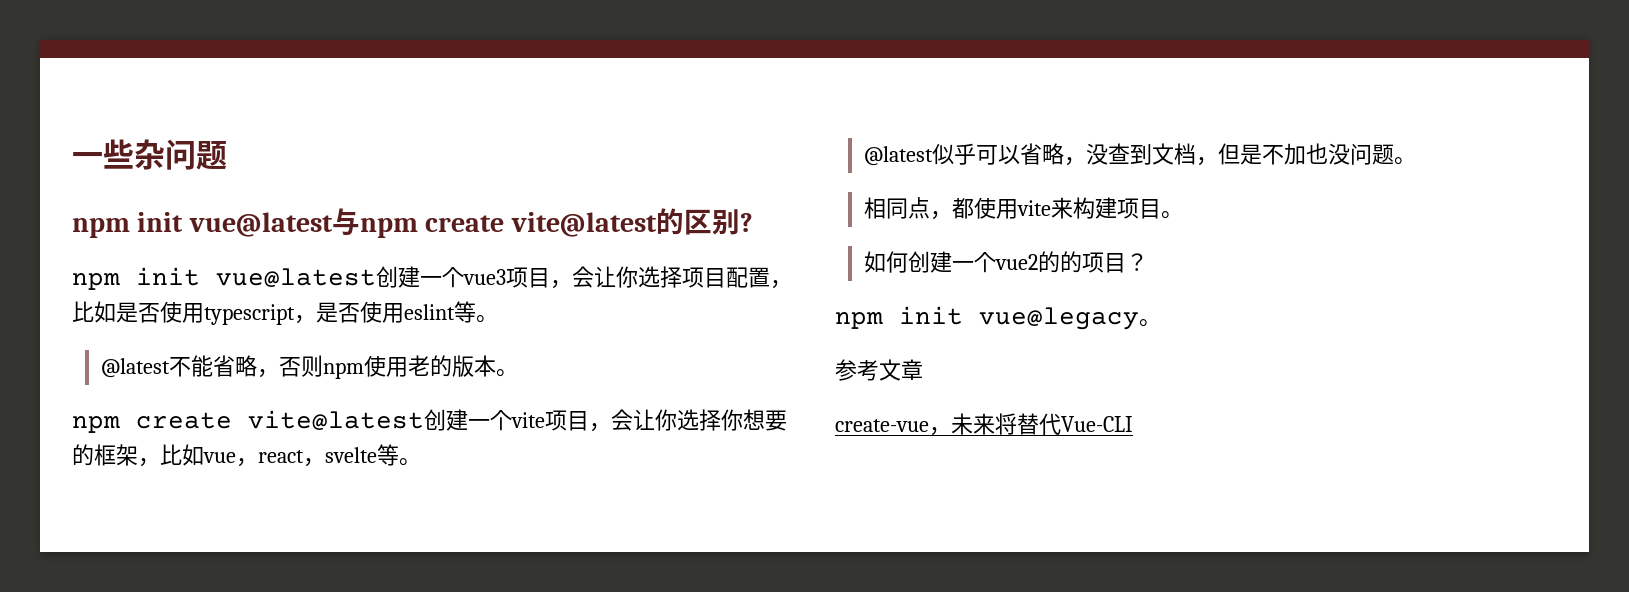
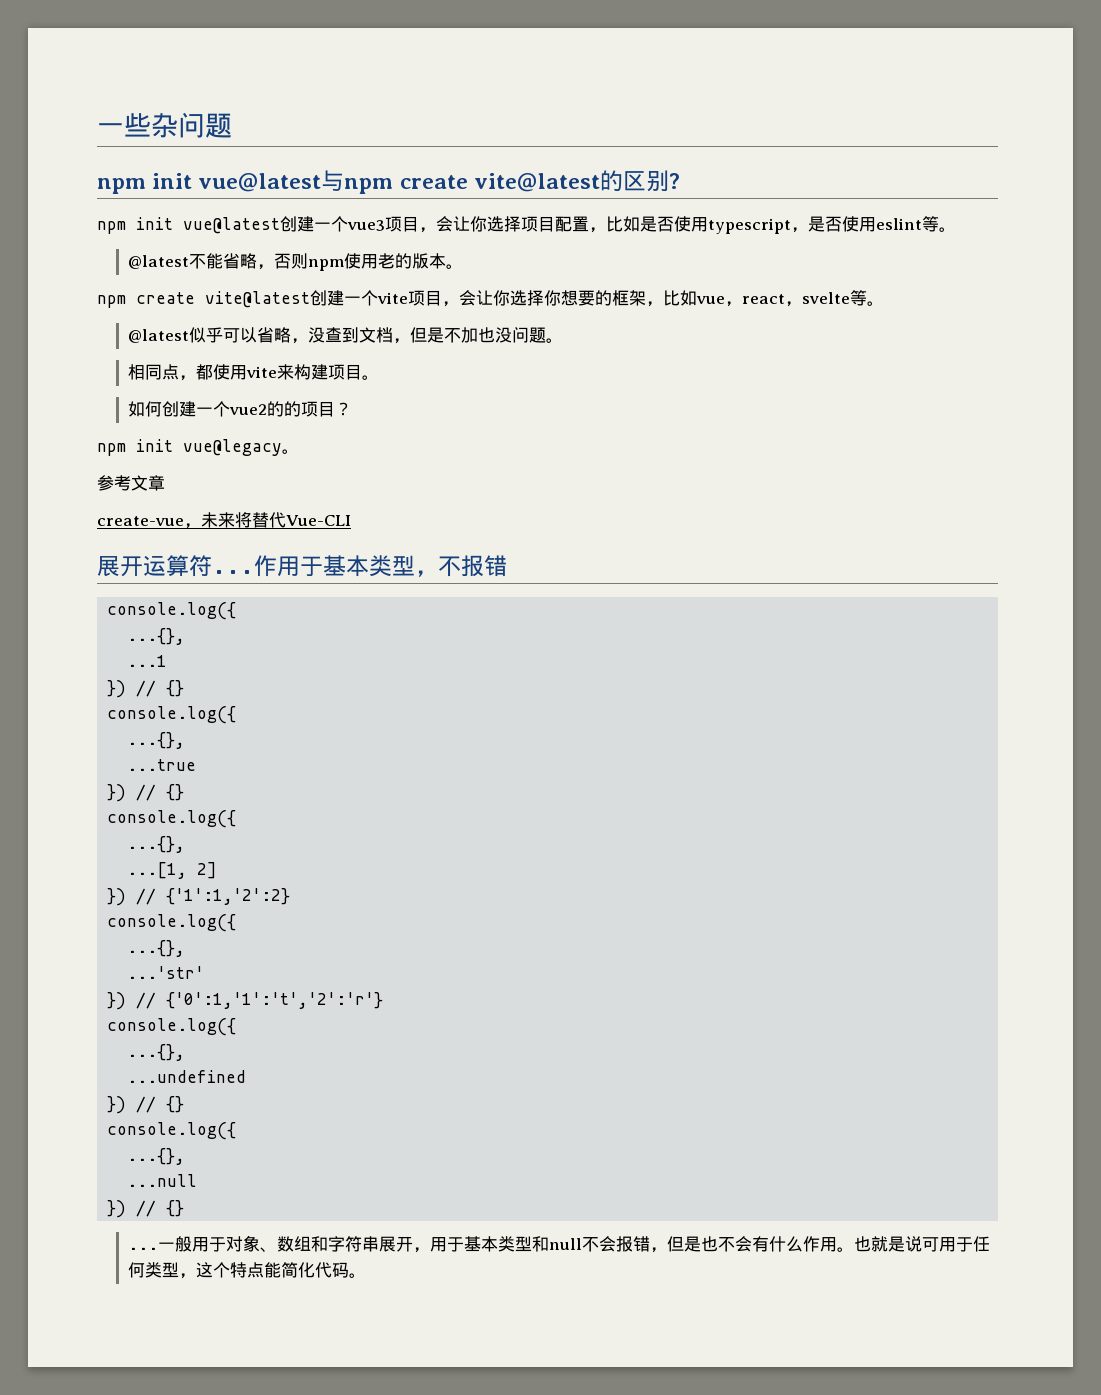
+ 展开运算符...作用于基本类型，不报错
+ console.log({
+ ...{},
+ ...1
+ }) // {}
+ console.log({
+ ...{},
+ ...true
+ }) // {}
+ console.log({
+ ...{},
+ ...[1, 2]
+ }) // {'1':1,'2':2}
+ console.log({
+ ...{},
+ ...'str'
+ }) // {'0':1,'1':'t','2':'r'}
+ console.log({
+ ...{},
+ ...undefined
+ }) // {}
+ console.log({
+ ...{},
+ ...null
+ }) // {}
+ ...一般用于对象、数组和字符串展开，用于基本类型和null不会报错，但是也不会有什么作用。也就是说可用于任何类型，这个特点能简化代码。

